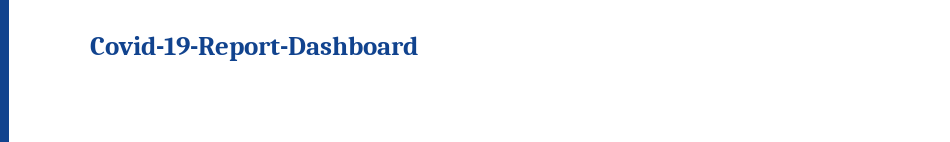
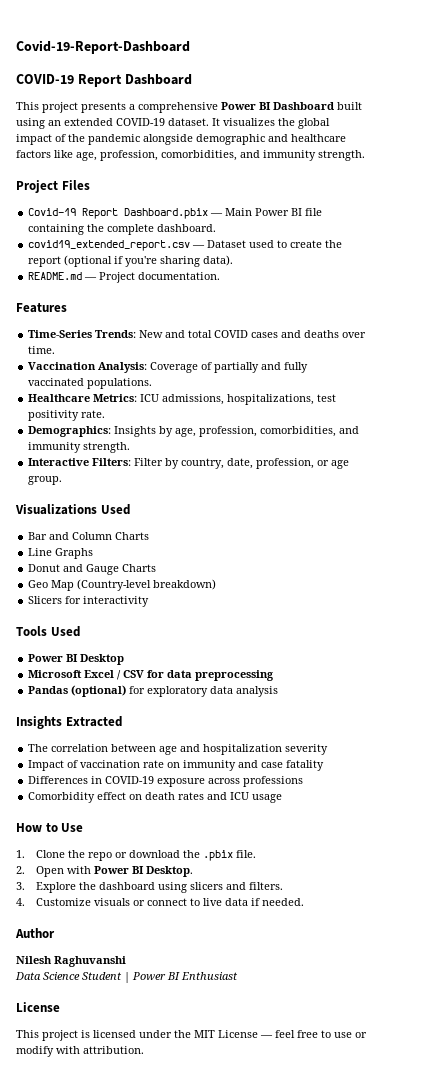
+ COVID-19 Report Dashboard
+ This project presents a comprehensive Power BI Dashboard built using an extended COVID-19 dataset. It visualizes the global impact of the pandemic alongside demographic and healthcare factors like age, profession, comorbidities, and immunity strength.
+ Project Files
+ Covid-19 Report Dashboard.pbix — Main Power BI file containing the complete dashboard.
+ covid19_extended_report.csv — Dataset used to create the report (optional if you're sharing data).
+ README.md — Project documentation.
+ Features
+ Time-Series Trends: New and total COVID cases and deaths over time.
+ Vaccination Analysis: Coverage of partially and fully vaccinated populations.
+ Healthcare Metrics: ICU admissions, hospitalizations, test positivity rate.
+ Demographics: Insights by age, profession, comorbidities, and immunity strength.
+ Interactive Filters: Filter by country, date, profession, or age group.
+ Visualizations Used
+ Bar and Column Charts
+ Line Graphs
+ Donut and Gauge Charts
+ Geo Map (Country-level breakdown)
+ Slicers for interactivity
+ Tools Used
+ Power BI Desktop
+ Microsoft Excel / CSV for data preprocessing
+ Pandas (optional) for exploratory data analysis
+ Insights Extracted
+ The correlation between age and hospitalization severity
+ Impact of vaccination rate on immunity and case fatality
+ Differences in COVID-19 exposure across professions
+ Comorbidity effect on death rates and ICU usage
+ How to Use
+ 1. Clone the repo or download the .pbix file.
+ 2. Open with Power BI Desktop.
+ 3. Explore the dashboard using slicers and filters.
+ 4. Customize visuals or connect to live data if needed.
+ Author
+ Nilesh Raghuvanshi
+ Data Science Student | Power BI Enthusiast
+ License
+ This project is licensed under the MIT License — feel free to use or modify with attribution.

